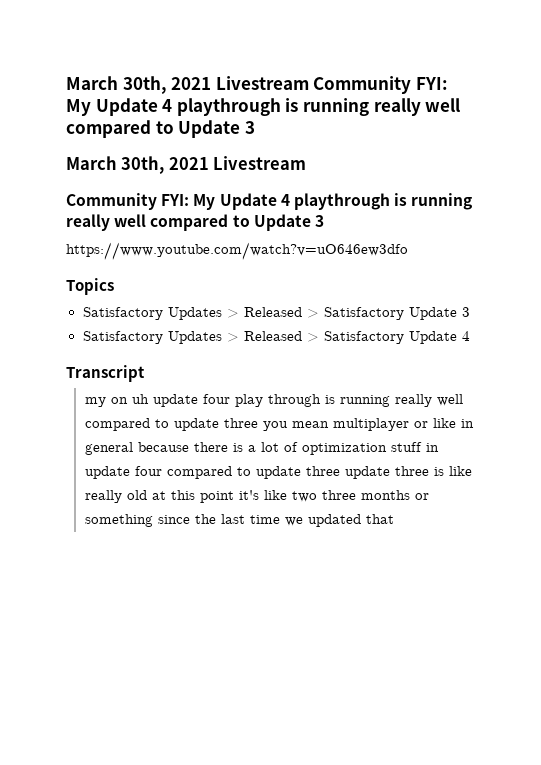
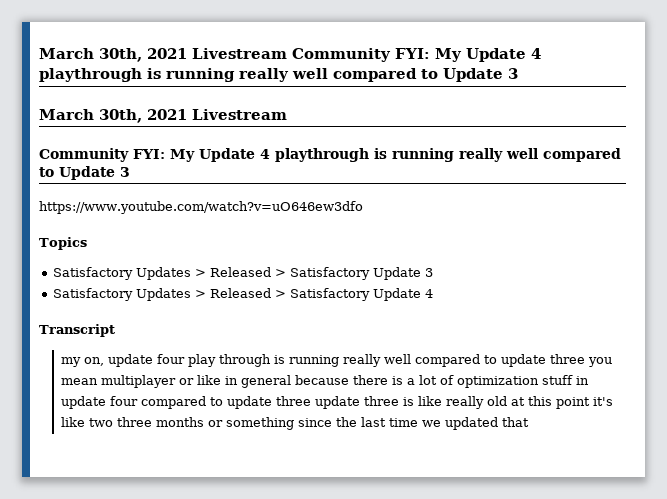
- my on uh update four play through is running really well compared to update three you mean multiplayer or like in general because there is a lot of optimization stuff in update four compared to update three update three is like really old at this point it's like two three months or something since the last time we updated that
+ my on, update four play through is running really well compared to update three you mean multiplayer or like in general because there is a lot of optimization stuff in update four compared to update three update three is like really old at this point it's like two three months or something since the last time we updated that

